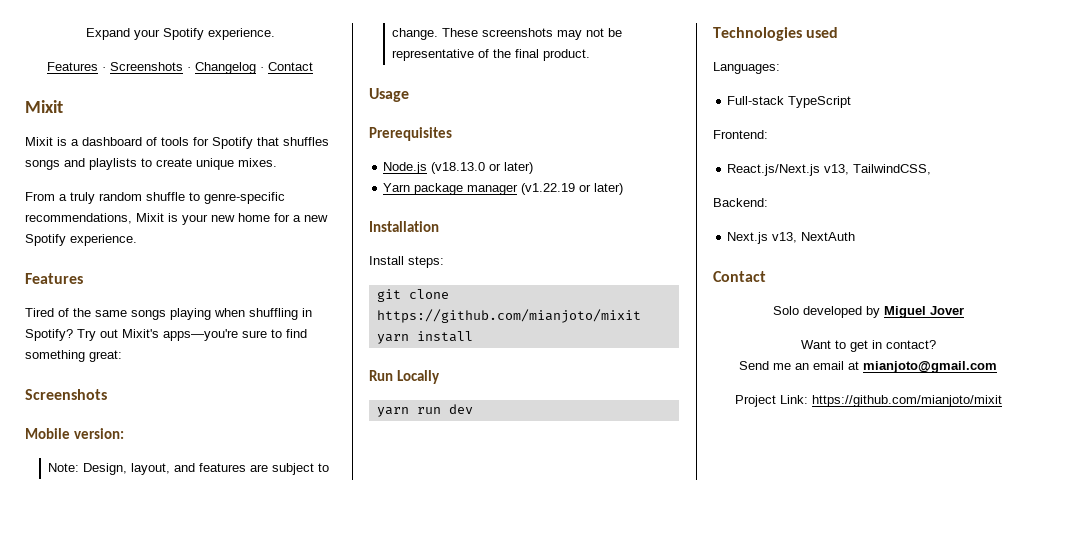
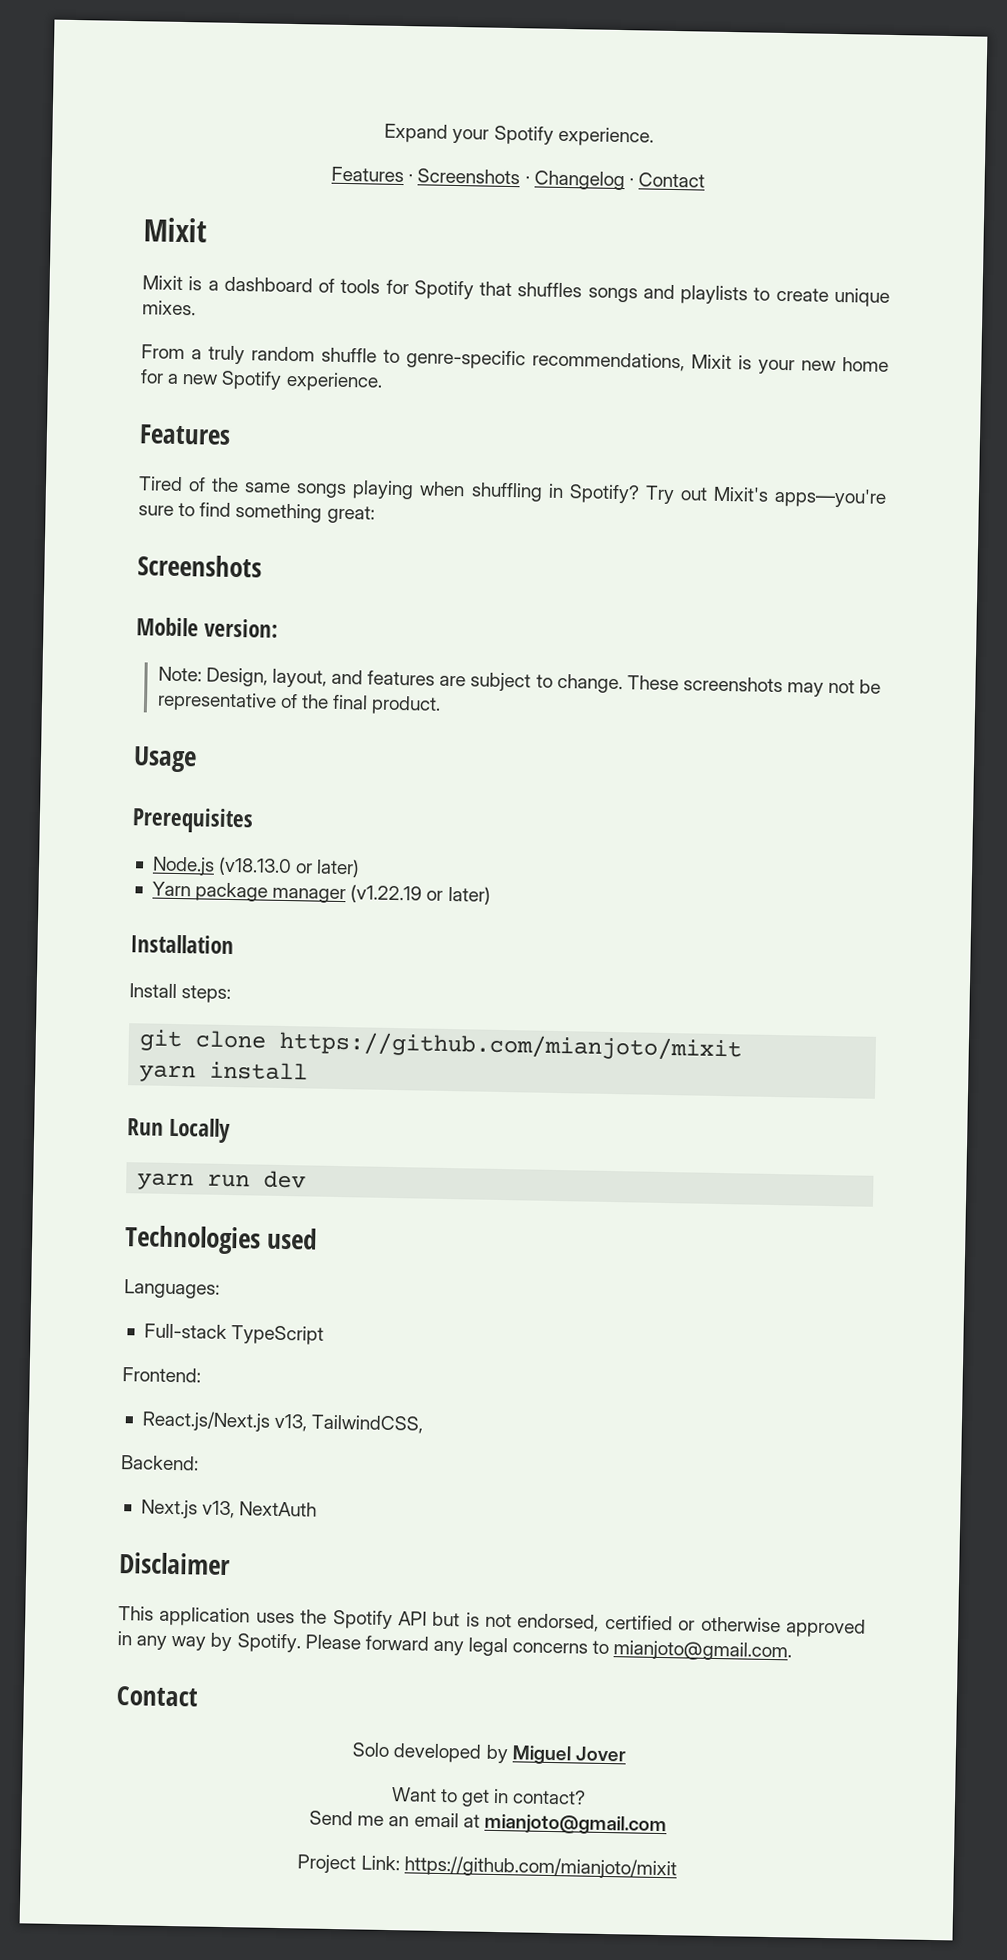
+ Disclaimer
+ This application uses the Spotify API but is not endorsed, certified or otherwise approved in any way by Spotify. Please forward any legal concerns to mianjoto@gmail.com.

